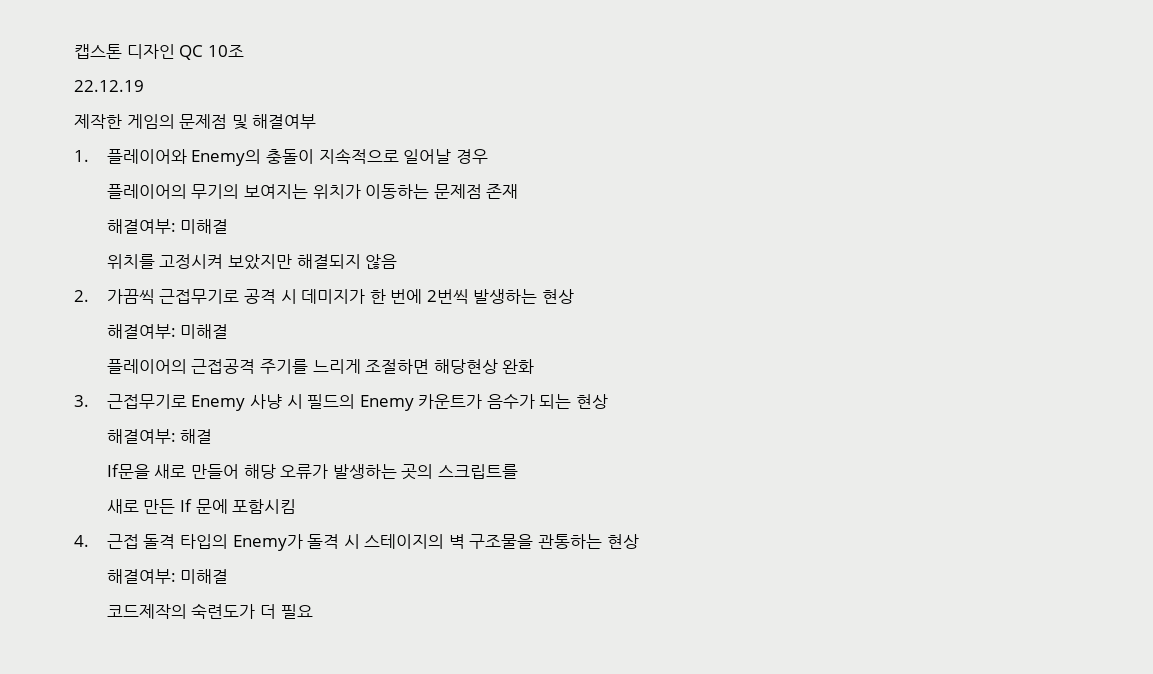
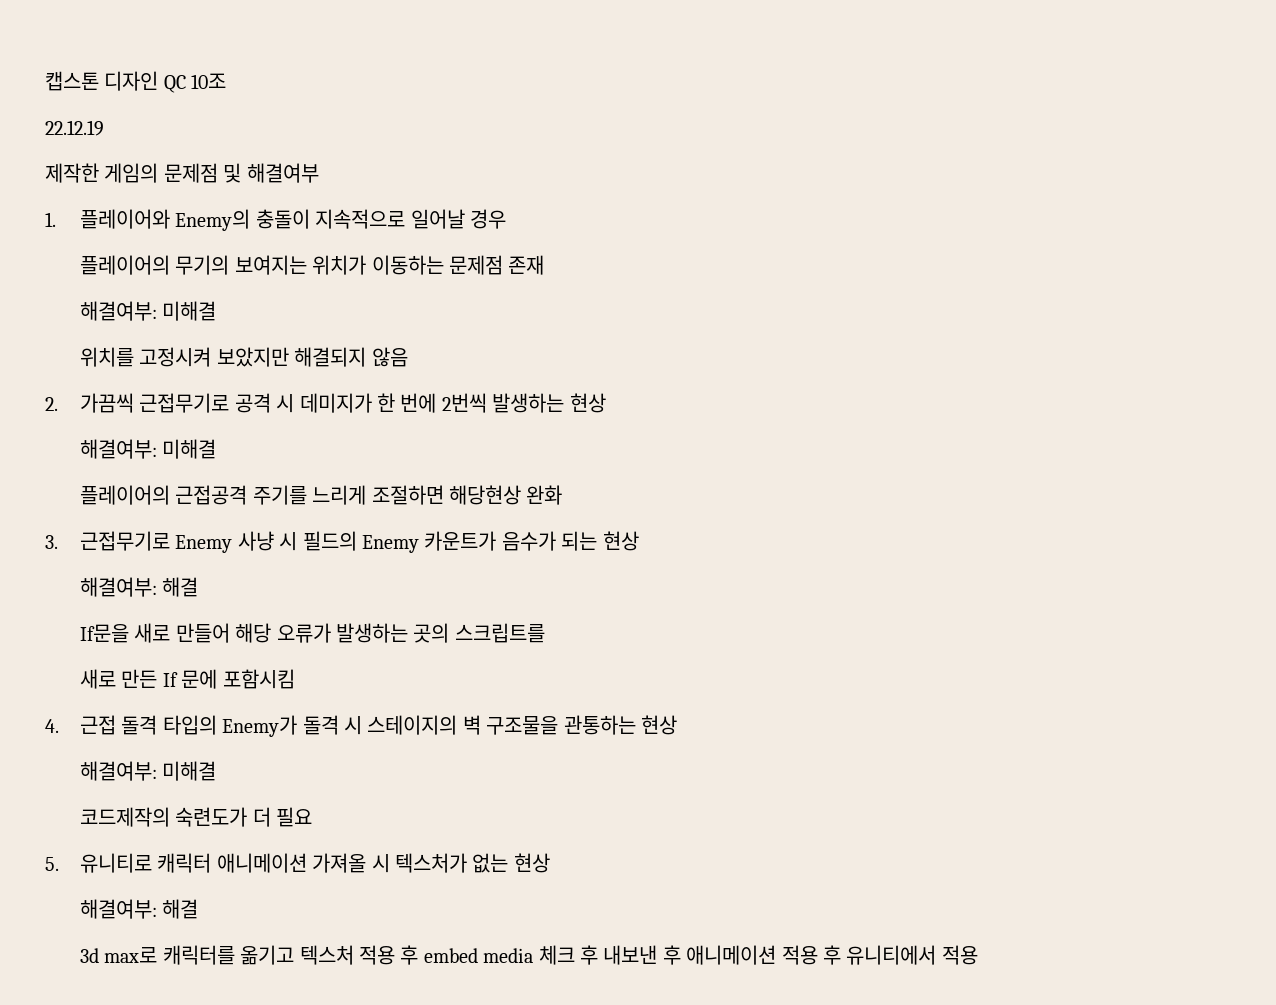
+ 5. 유니티로 캐릭터 애니메이션 가져올 시 텍스처가 없는 현상
+ 해결여부: 해결
+ 3d max로 캐릭터를 옮기고 텍스처 적용 후 embed media 체크 후 내보낸 후 애니메이션 적용 후 유니티에서 적용

